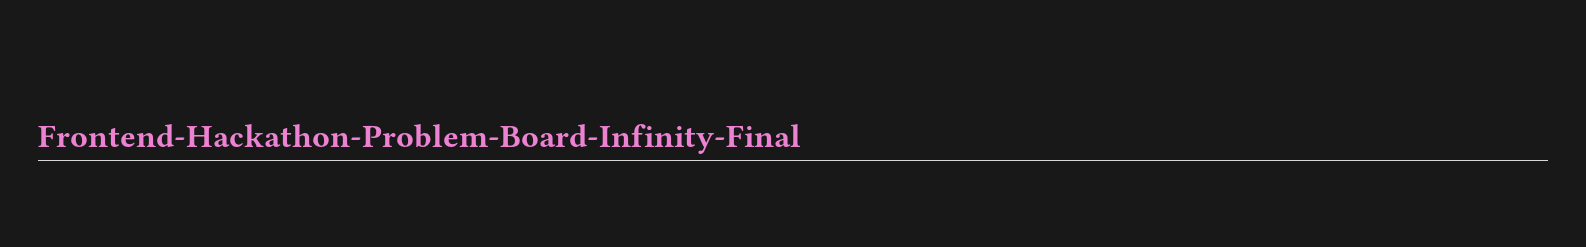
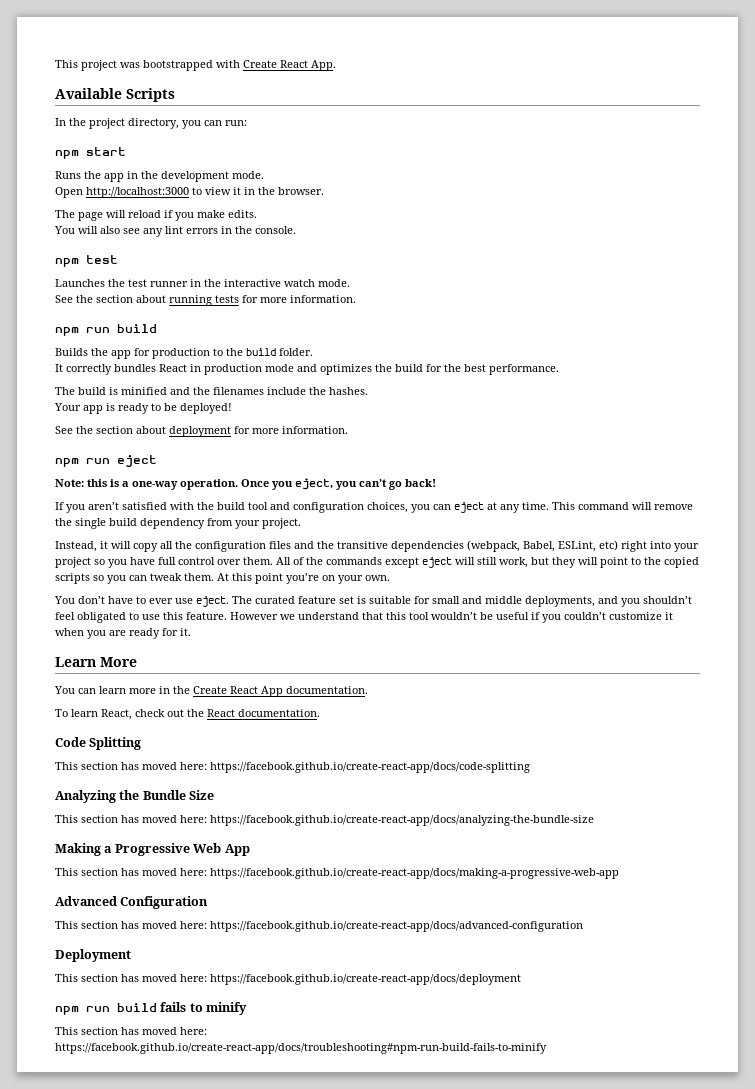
- Frontend-Hackathon-Problem-Board-Infinity-Final
+ This project was bootstrapped with Create React App.
+ Available Scripts
+ In the project directory, you can run:
+ npm start
+ Runs the app in the development mode.
+ Open http://localhost:3000 to view it in the browser.
+ The page will reload if you make edits.
+ You will also see any lint errors in the console.
+ npm test
+ Launches the test runner in the interactive watch mode.
+ See the section about running tests for more information.
+ npm run build
+ Builds the app for production to the build folder.
+ It correctly bundles React in production mode and optimizes the build for the best performance.
+ The build is minified and the filenames include the hashes.
+ Your app is ready to be deployed!
+ See the section about deployment for more information.
+ npm run eject
+ Note: this is a one-way operation. Once you eject, you can’t go back!
+ If you aren’t satisfied with the build tool and configuration choices, you can eject at any time. This command will remove the single build dependency from your project.
+ Instead, it will copy all the configuration files and the transitive dependencies (webpack, Babel, ESLint, etc) right into your project so you have full control over them. All of the commands except eject will still work, but they will point to the copied scripts so you can tweak them. At this point you’re on your own.
+ You don’t have to ever use eject. The curated feature set is suitable for small and middle deployments, and you shouldn’t feel obligated to use this feature. However we understand that this tool wouldn’t be useful if you couldn’t customize it when you are ready for it.
+ Learn More
+ You can learn more in the Create React App documentation.
+ To learn React, check out the React documentation.
+ Code Splitting
+ This section has moved here: https://facebook.github.io/create-react-app/docs/code-splitting
+ Analyzing the Bundle Size
+ This section has moved here: https://facebook.github.io/create-react-app/docs/analyzing-the-bundle-size
+ Making a Progressive Web App
+ This section has moved here: https://facebook.github.io/create-react-app/docs/making-a-progressive-web-app
+ Advanced Configuration
+ This section has moved here: https://facebook.github.io/create-react-app/docs/advanced-configuration
+ Deployment
+ This section has moved here: https://facebook.github.io/create-react-app/docs/deployment
+ npm run build fails to minify
+ This section has moved here: https://facebook.github.io/create-react-app/docs/troubleshooting#npm-run-build-fails-to-minify

